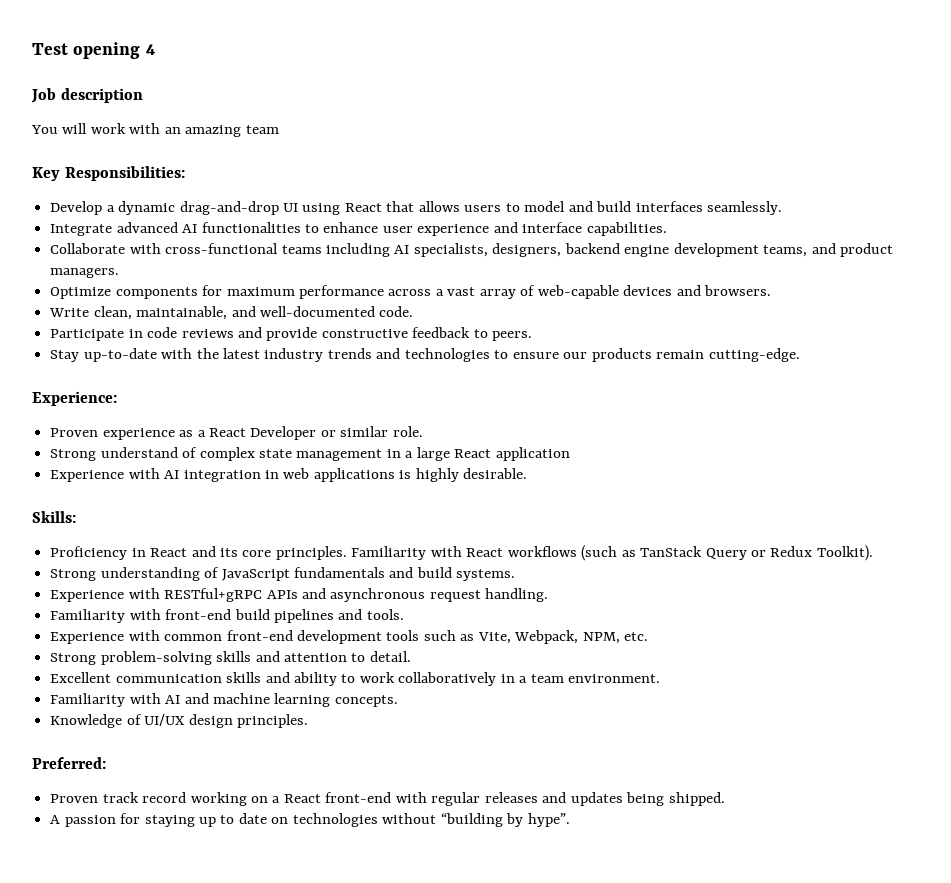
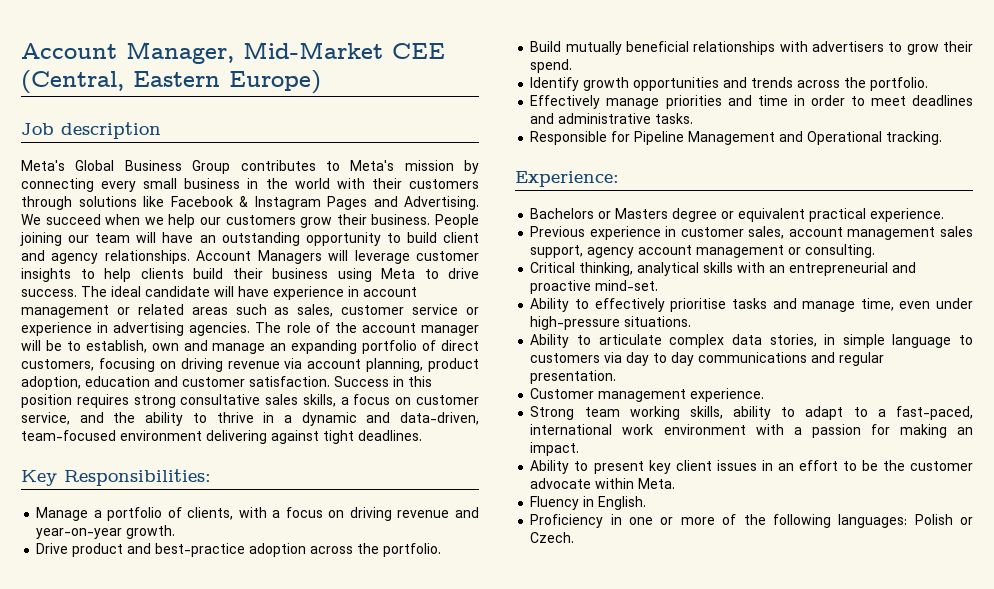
- Test opening 4
+ Account Manager, Mid-Market CEE (Central, Eastern Europe)
  Job description
- You will work with an amazing team
+ Meta's Global Business Group contributes to Meta's mission by connecting every small business in the world with their customers through solutions like Facebook & Instagram Pages and Advertising. We succeed when we help our customers grow their business. People joining our team will have an outstanding opportunity to build client and agency relationships. Account Managers will leverage customer insights to help clients build their business using Meta to drive success. The ideal candidate will have experience in account management or related areas such as sales, customer service or experience in advertising agencies. The role of the account manager will be to establish, own and manage an expanding portfolio of direct customers, focusing on driving revenue via account planning, product adoption, education and customer satisfaction. Success in this position requires strong consultative sales skills, a focus on customer service, and the ability to thrive in a dynamic and data-driven, team-focused environment delivering against tight deadlines.
  Key Responsibilities:
- Develop a dynamic drag-and-drop UI using React that allows users to model and build interfaces seamlessly.
- Integrate advanced AI functionalities to enhance user experience and interface capabilities.
- Collaborate with cross-functional teams including AI specialists, designers, backend engine development teams, and product managers.
- Optimize components for maximum performance across a vast array of web-capable devices and browsers.
- Write clean, maintainable, and well-documented code.
- Participate in code reviews and provide constructive feedback to peers.
- Stay up-to-date with the latest industry trends and technologies to ensure our products remain cutting-edge.
+ Manage a portfolio of clients, with a focus on driving revenue and year-on-year growth.
+ Drive product and best-practice adoption across the portfolio.
+ Build mutually beneficial relationships with advertisers to grow their spend.
+ Identify growth opportunities and trends across the portfolio.
+ Effectively manage priorities and time in order to meet deadlines and administrative tasks.
+ Responsible for Pipeline Management and Operational tracking.
  Experience:
- Proven experience as a React Developer or similar role.
- Strong understand of complex state management in a large React application
- Experience with AI integration in web applications is highly desirable.
- Skills:
- Proficiency in React and its core principles. Familiarity with React workflows (such as TanStack Query or Redux Toolkit).
- Strong understanding of JavaScript fundamentals and build systems.
- Experience with RESTful+gRPC APIs and asynchronous request handling.
- Familiarity with front-end build pipelines and tools.
- Experience with common front-end development tools such as Vite, Webpack, NPM, etc.
- Strong problem-solving skills and attention to detail.
- Excellent communication skills and ability to work collaboratively in a team environment.
- Familiarity with AI and machine learning concepts.
- Knowledge of UI/UX design principles.
- Preferred:
- Proven track record working on a React front-end with regular releases and updates being shipped.
- A passion for staying up to date on technologies without “building by hype”.
+ Bachelors or Masters degree or equivalent practical experience.
+ Previous experience in customer sales, account management sales support, agency account management or consulting.
+ Critical thinking, analytical skills with an entrepreneurial and proactive mind-set.
+ Ability to effectively prioritise tasks and manage time, even under high-pressure situations.
+ Ability to articulate complex data stories, in simple language to customers via day to day communications and regular presentation.
+ Customer management experience.
+ Strong team working skills, ability to adapt to a fast-paced, international work environment with a passion for making an impact.
+ Ability to present key client issues in an effort to be the customer advocate within Meta.
+ Fluency in English.
+ Proficiency in one or more of the following languages: Polish or Czech.

